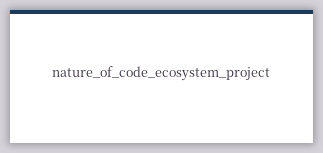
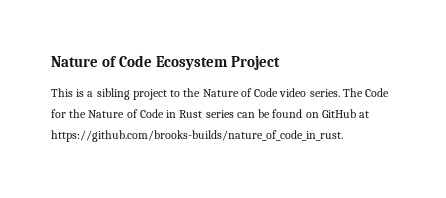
- nature_of_code_ecosystem_project
+ Nature of Code Ecosystem Project
+ This is a sibling project to the Nature of Code video series. The Code for the Nature of Code in Rust series can be found on GitHub at https://github.com/brooks-builds/nature_of_code_in_rust.

